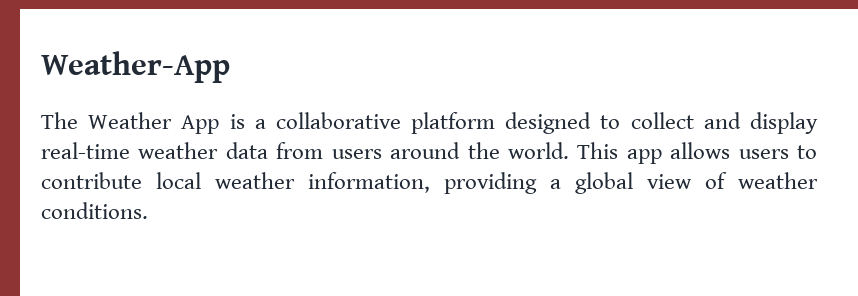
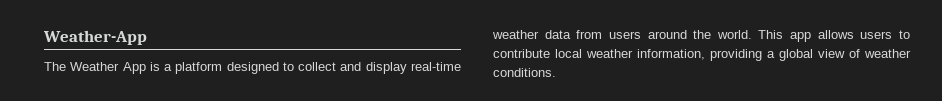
- The Weather App is a collaborative platform designed to collect and display real-time weather data from users around the world.
+ The Weather App is a platform designed to collect and display real-time weather data from users around the world.

